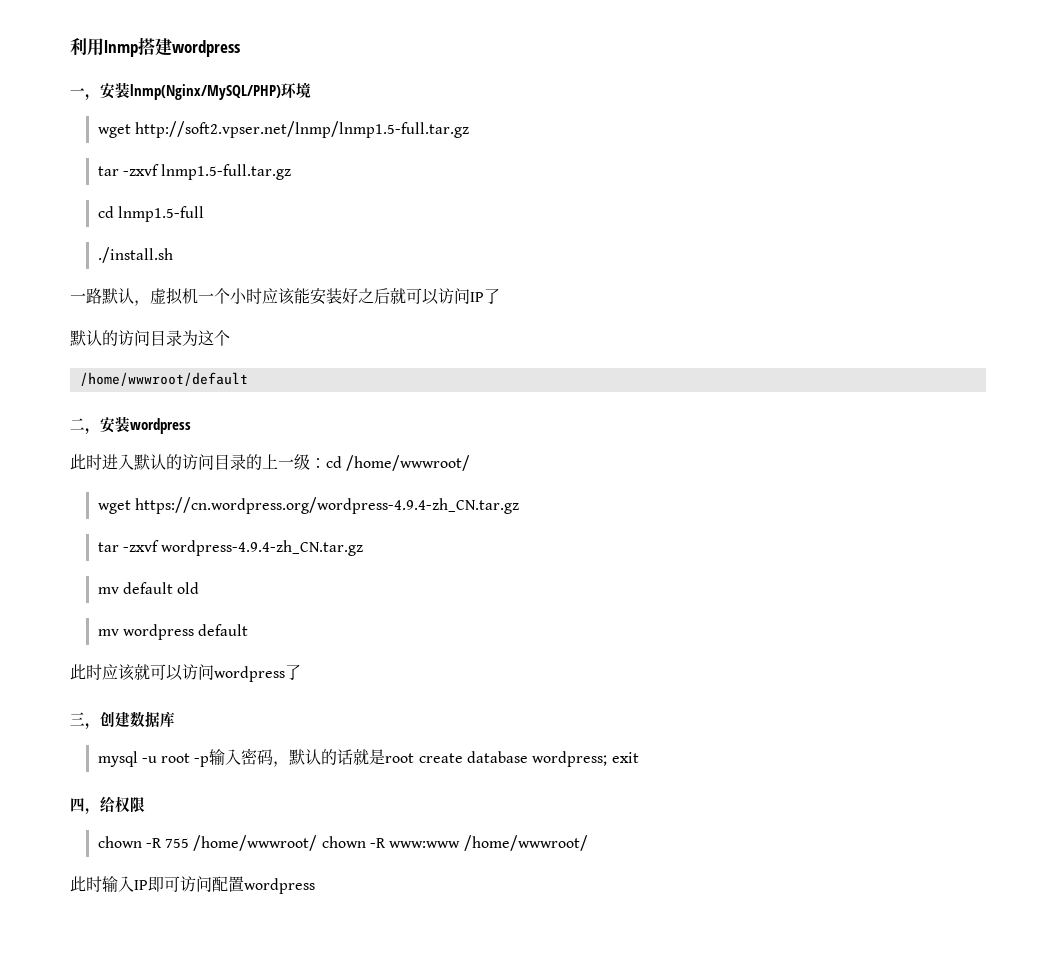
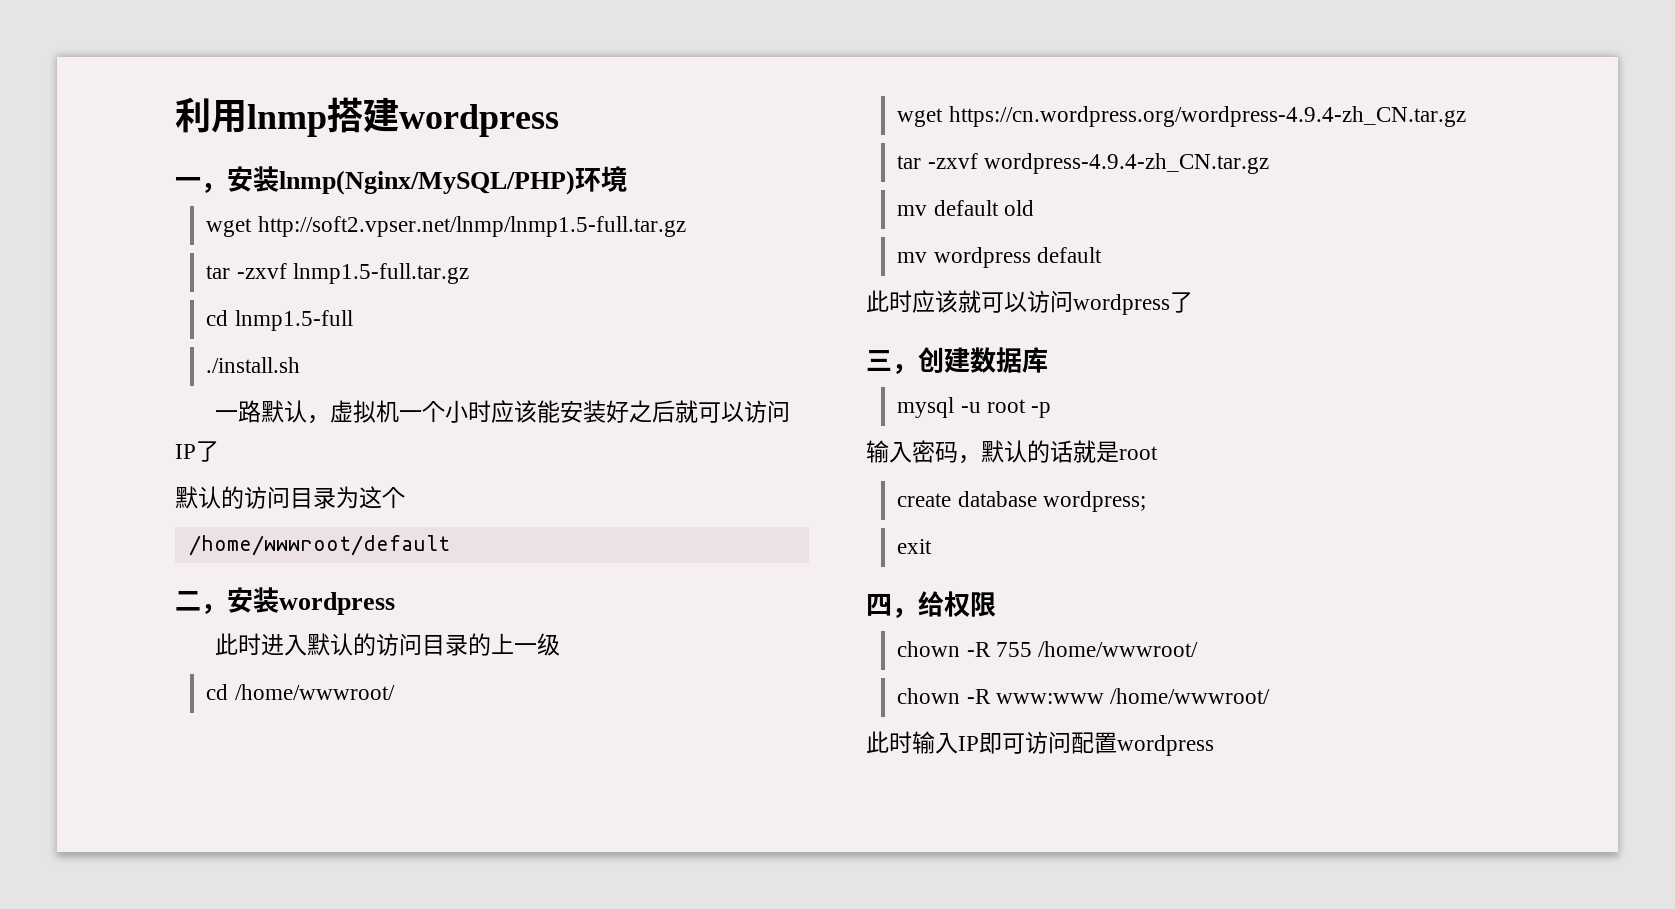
- 此时进入默认的访问目录的上一级：cd /home/wwwroot/
+ 此时进入默认的访问目录的上一级
+ cd /home/wwwroot/
- mysql -u root -p输入密码，默认的话就是root create database wordpress; exit
+ mysql -u root -p
+ 输入密码，默认的话就是root
+ create database wordpress;
+ exit
- chown -R 755 /home/wwwroot/ chown -R www:www /home/wwwroot/
+ chown -R 755 /home/wwwroot/
+ chown -R www:www /home/wwwroot/

